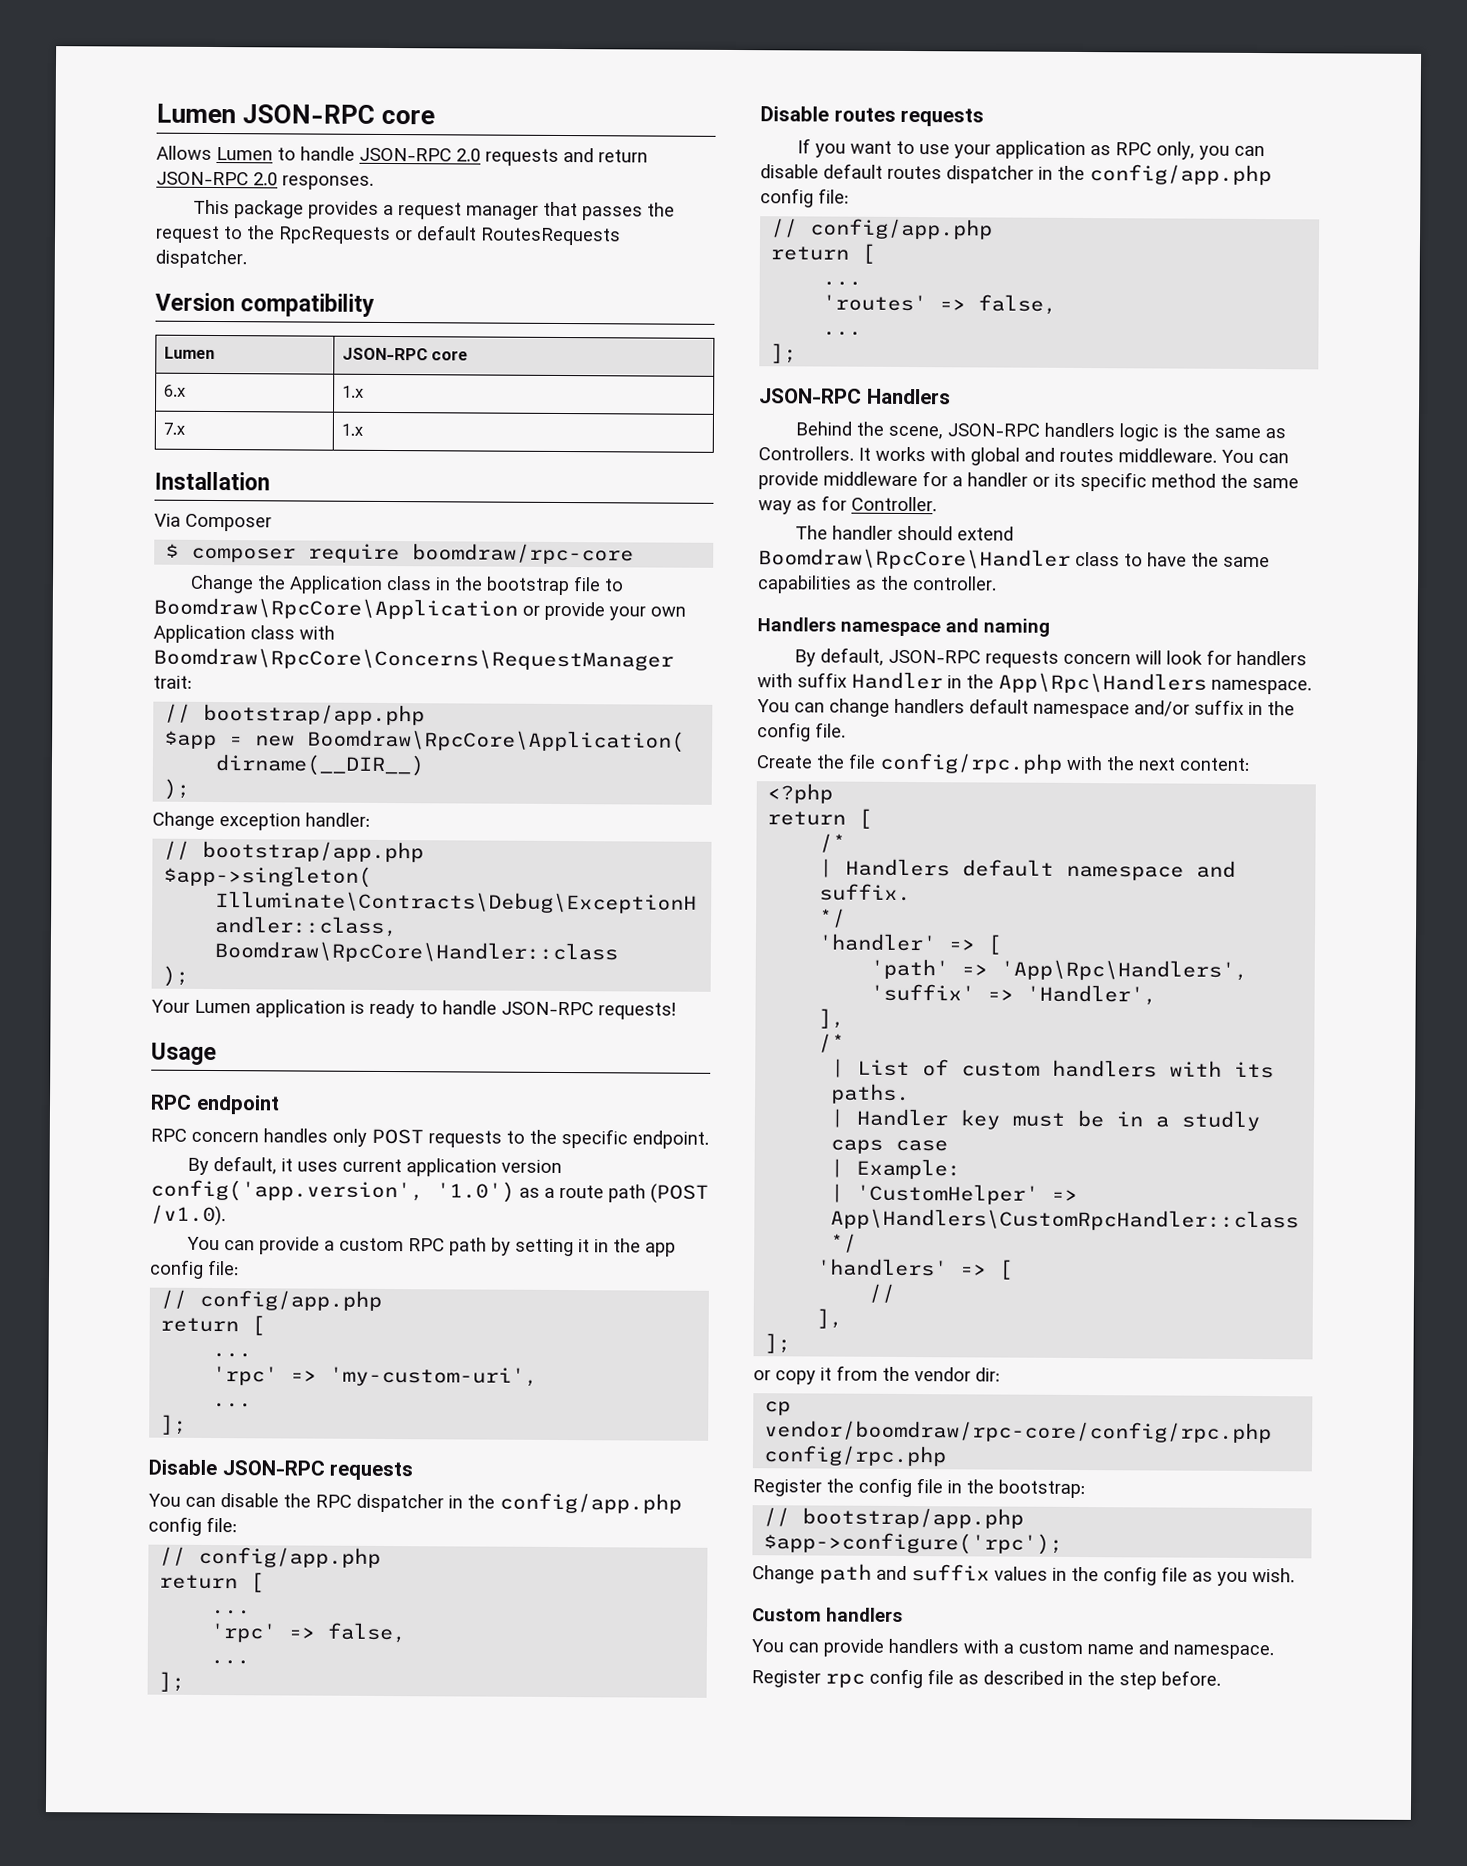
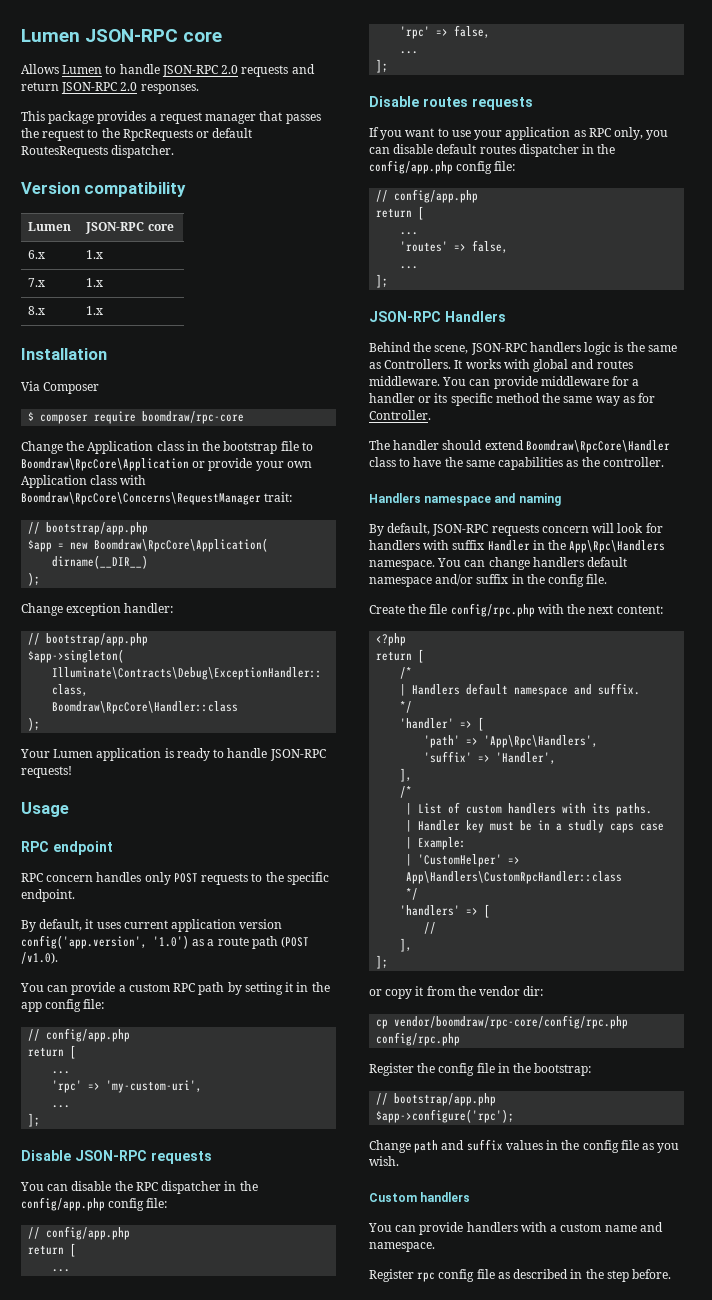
+ 8.x | 1.x

